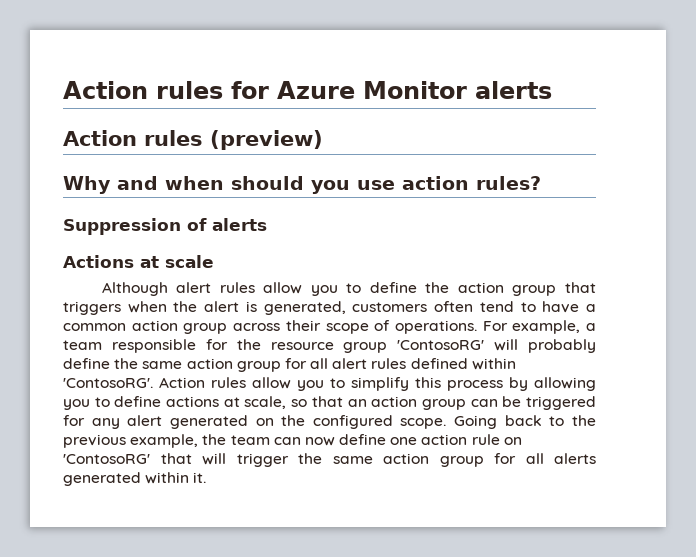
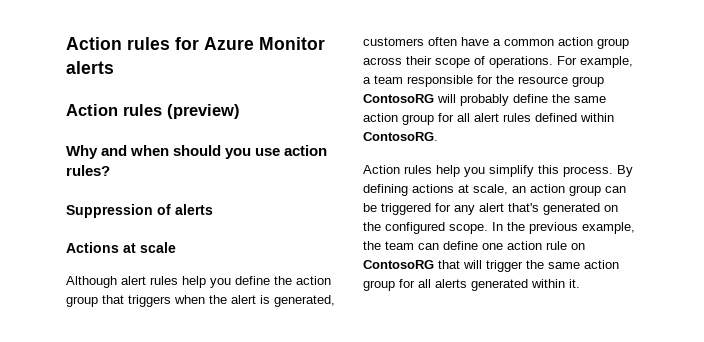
- Although alert rules allow you to define the action group that triggers when the alert is generated, customers often tend to have a common action group across their scope of operations.
+ Although alert rules help you define the action group that triggers when the alert is generated, customers often have a common action group across their scope of operations.
- For example, a team responsible for the resource group 'ContosoRG' will probably define the same action group for all alert rules defined within 'ContosoRG'. Action rules allow you to simplify this process by allowing you to define actions at scale, so that an action group can be triggered for any alert generated on the configured scope.
+ For example, a team responsible for the resource group ContosoRG will probably define the same action group for all alert rules defined within ContosoRG.
+ Action rules help you simplify this process. By defining actions at scale, an action group can be triggered for any alert that's generated on the configured scope.
- Going back to the previous example, the team can now define one action rule on 'ContosoRG' that will trigger the same action group for all alerts generated within it.
+ In the previous example, the team can define one action rule on ContosoRG that will trigger the same action group for all alerts generated within it.

